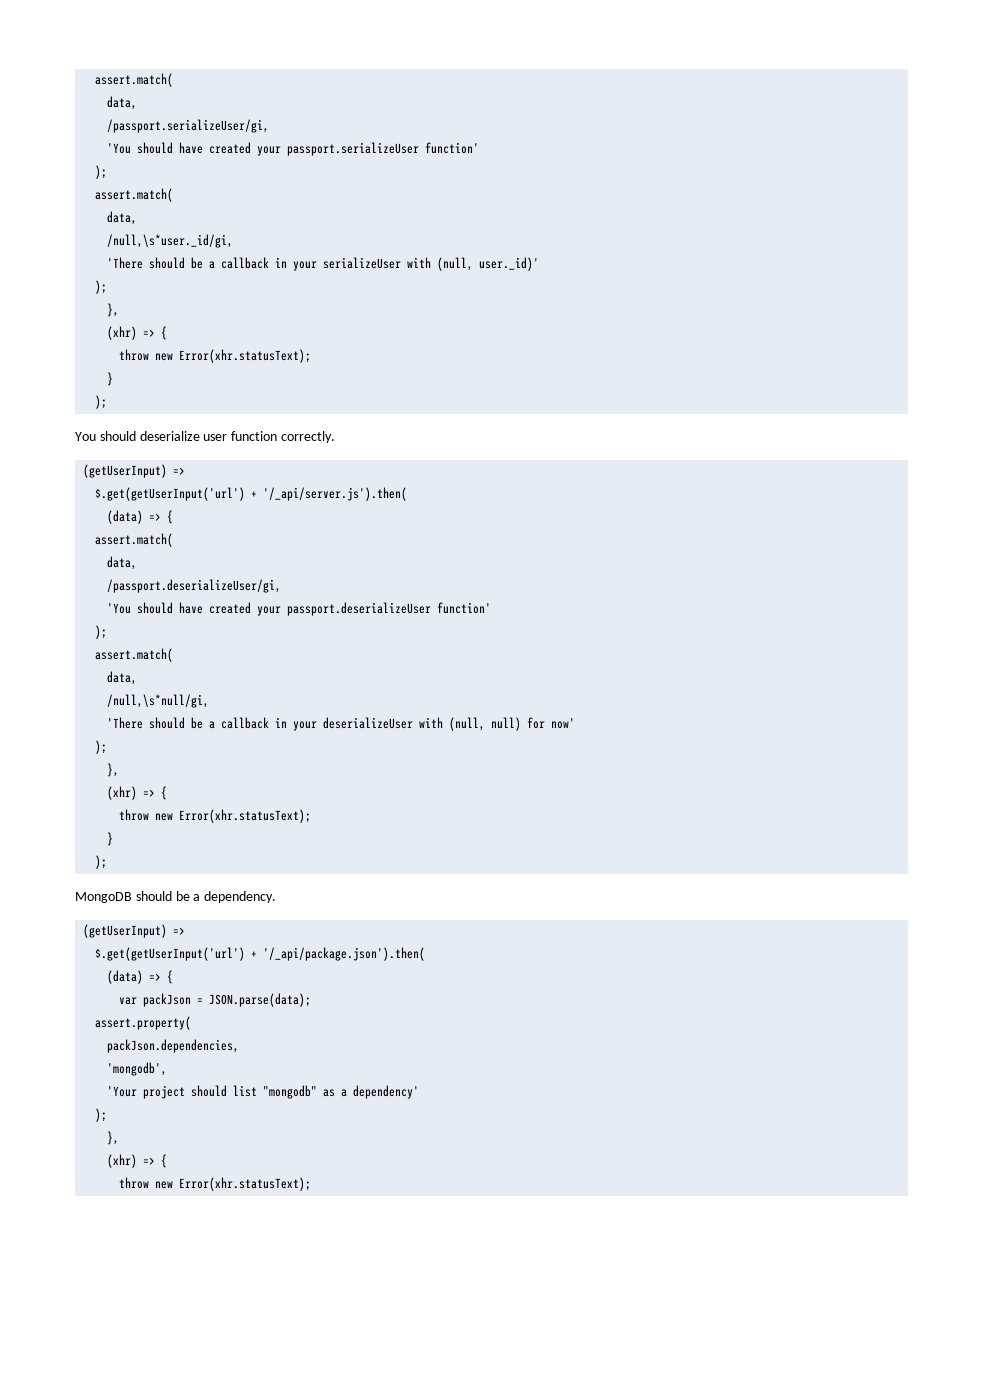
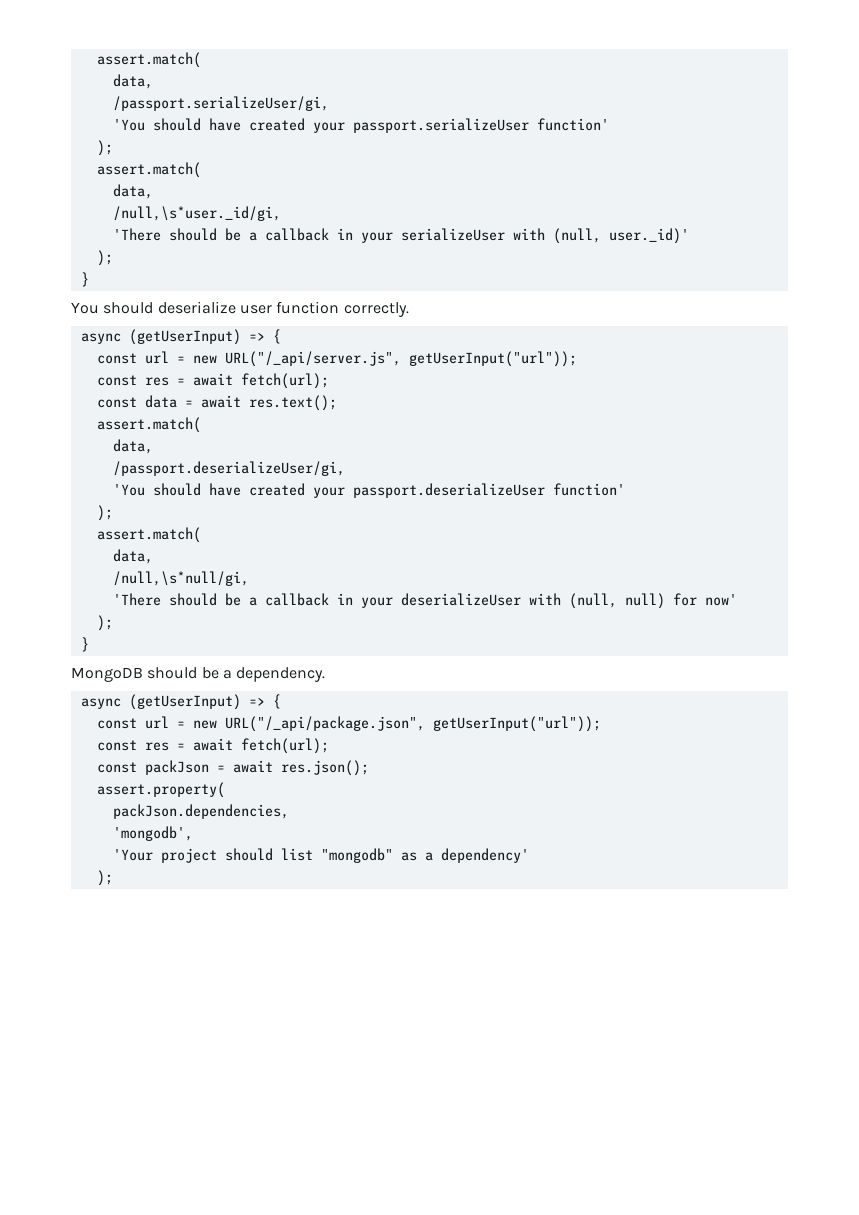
  'There should be a callback in your serializeUser with (null, user._id)'
  );
- },
- (xhr) => {
- throw new Error(xhr.statusText);
  }
- );
  You should deserialize user function correctly.
- (getUserInput) =>
- $.get(getUserInput('url') + '/_api/server.js').then(
- (data) => {
+ async (getUserInput) => {
+ const url = new URL("/_api/server.js", getUserInput("url"));
+ const res = await fetch(url);
+ const data = await res.text();
  'There should be a callback in your deserializeUser with (null, null) for now'
  );
- },
- (xhr) => {
- throw new Error(xhr.statusText);
  }
- );
  MongoDB should be a dependency.
- (getUserInput) =>
- $.get(getUserInput('url') + '/_api/package.json').then(
- (data) => {
- var packJson = JSON.parse(data);
+ async (getUserInput) => {
+ const url = new URL("/_api/package.json", getUserInput("url"));
+ const res = await fetch(url);
+ const packJson = await res.json();
  'Your project should list "mongodb" as a dependency'
  );
- },
- (xhr) => {
- throw new Error(xhr.statusText);

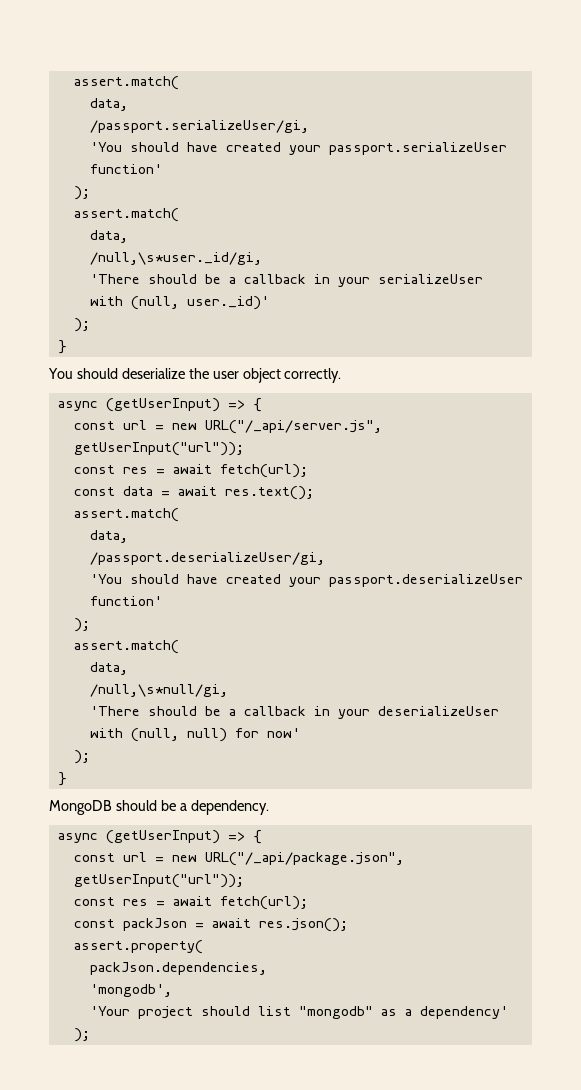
- You should deserialize user function correctly.
+ You should deserialize the user object correctly.

